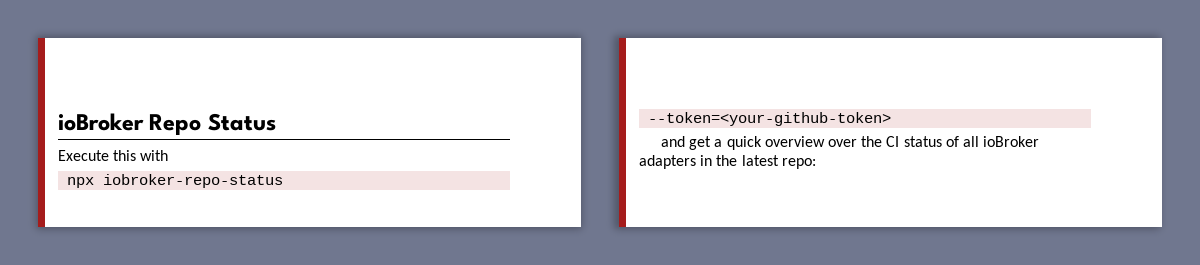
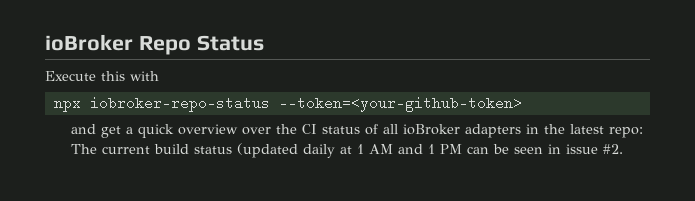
+ The current build status (updated daily at 1 AM and 1 PM can be seen in issue #2.

